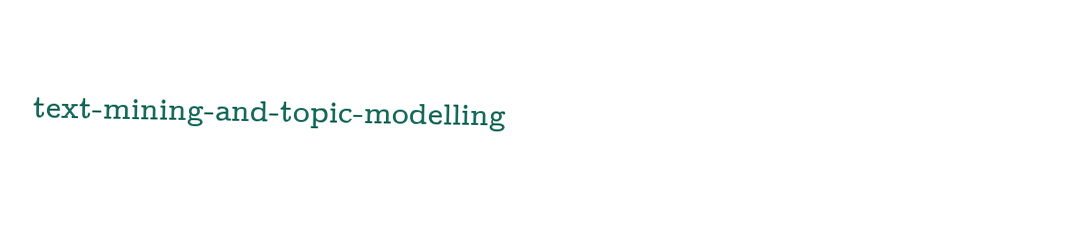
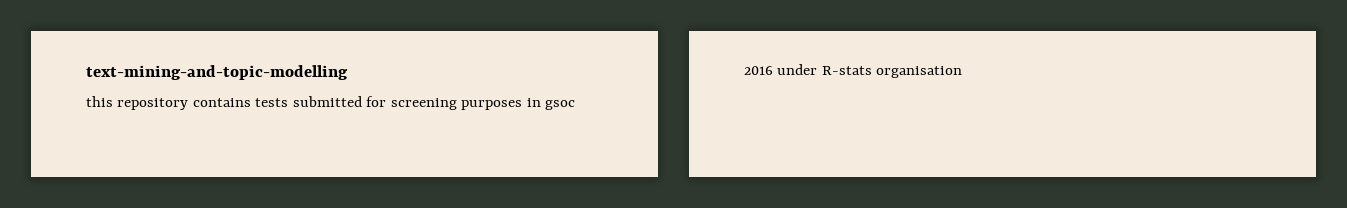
+ this repository contains tests submitted for screening purposes in gsoc 2016 under R-stats organisation

